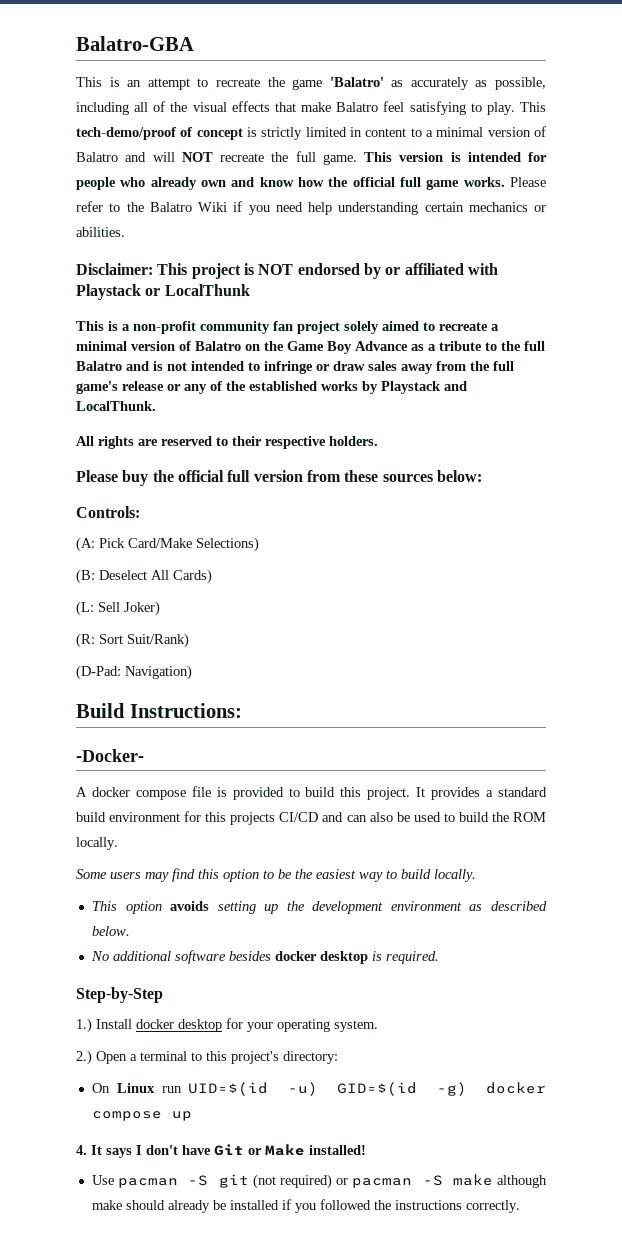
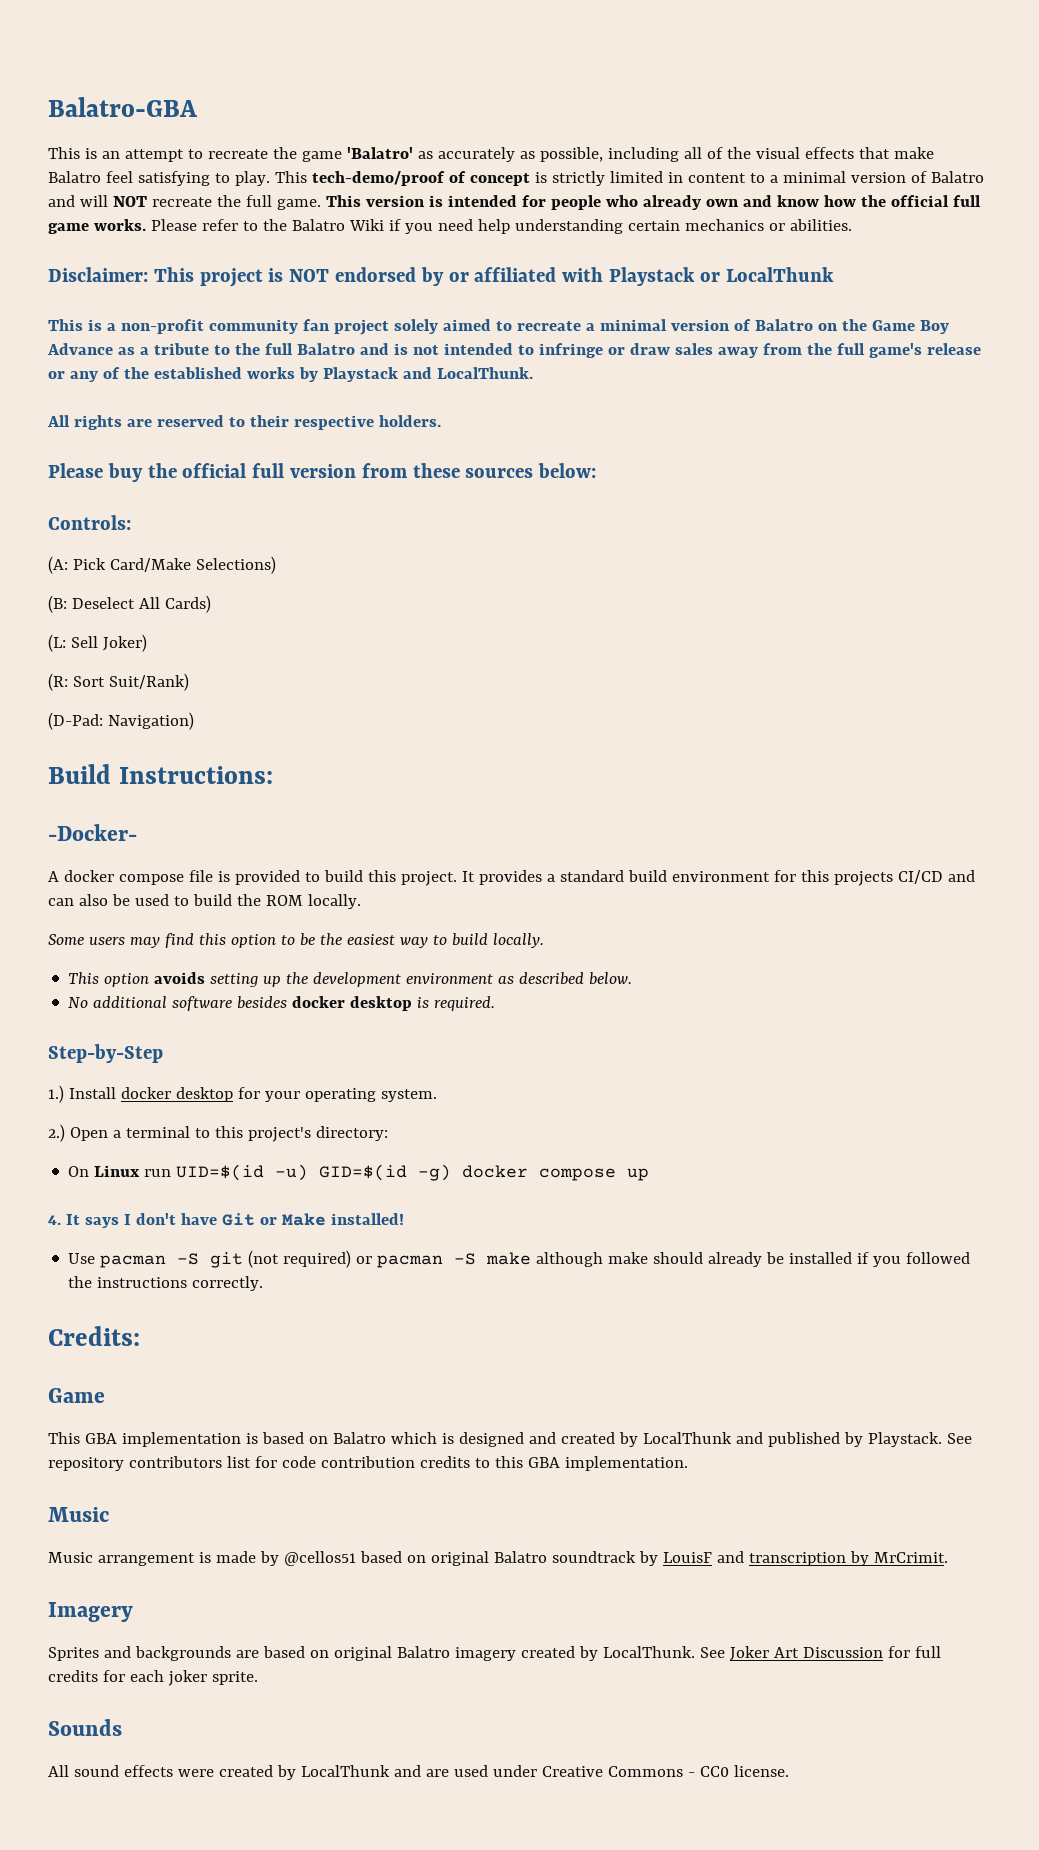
+ Credits:
+ Game
+ This GBA implementation is based on Balatro which is designed and created by LocalThunk and published by Playstack. See repository contributors list for code contribution credits to this GBA implementation.
+ Music
+ Music arrangement is made by @cellos51 based on original Balatro soundtrack by LouisF and transcription by MrCrimit.
+ Imagery
+ Sprites and backgrounds are based on original Balatro imagery created by LocalThunk. See Joker Art Discussion for full credits for each joker sprite.
+ Sounds
+ All sound effects were created by LocalThunk and are used under Creative Commons - CC0 license.

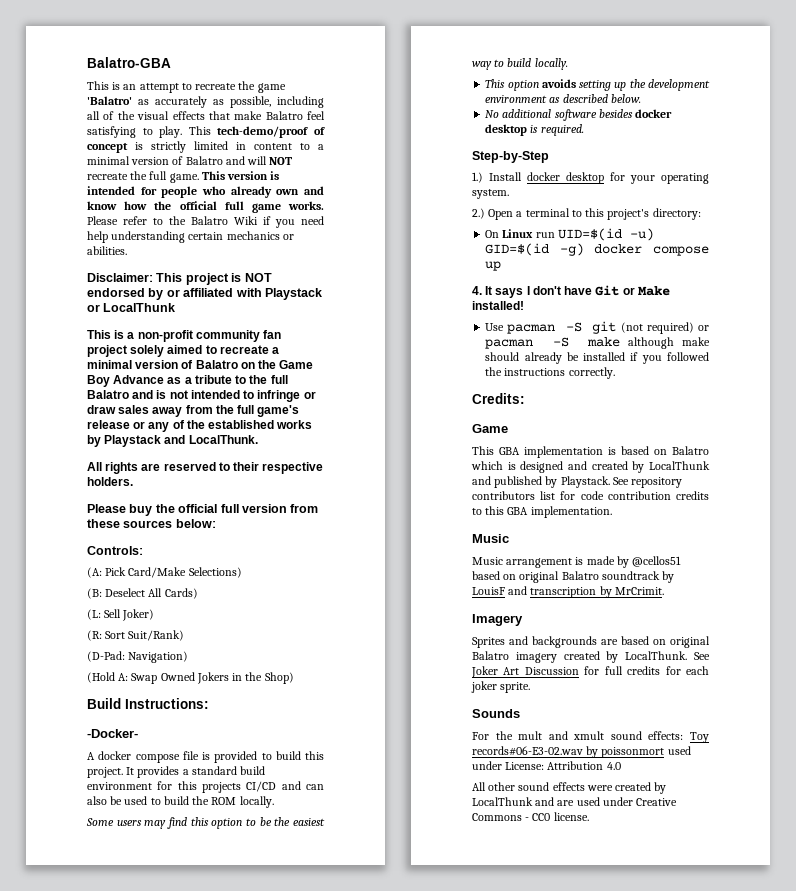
+ (Hold A: Swap Owned Jokers in the Shop)
- All sound effects were created by LocalThunk and are used under Creative Commons - CC0 license.
+ For the mult and xmult sound effects: Toy records#06-E3-02.wav by poissonmort used under License: Attribution 4.0
+ All other sound effects were created by LocalThunk and are used under Creative Commons - CC0 license.

